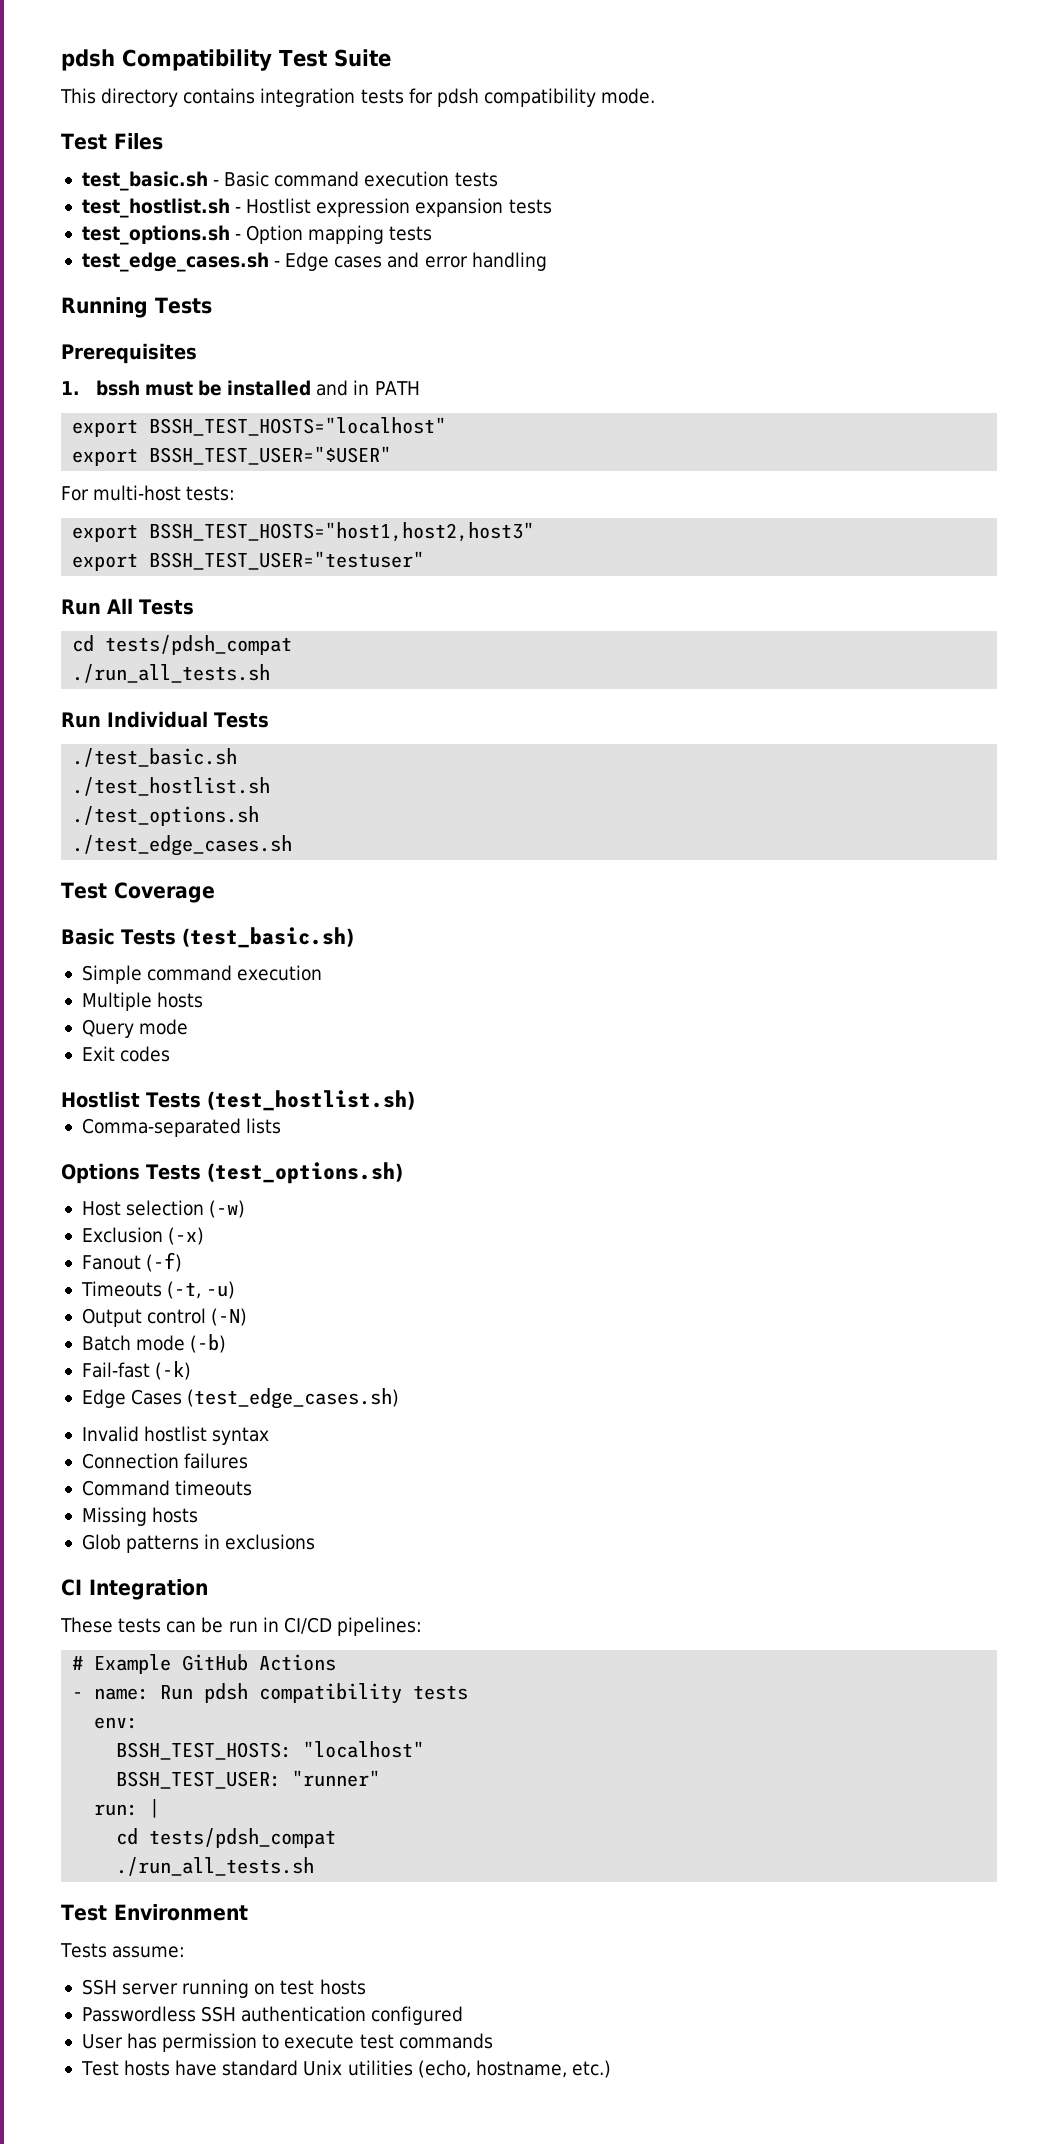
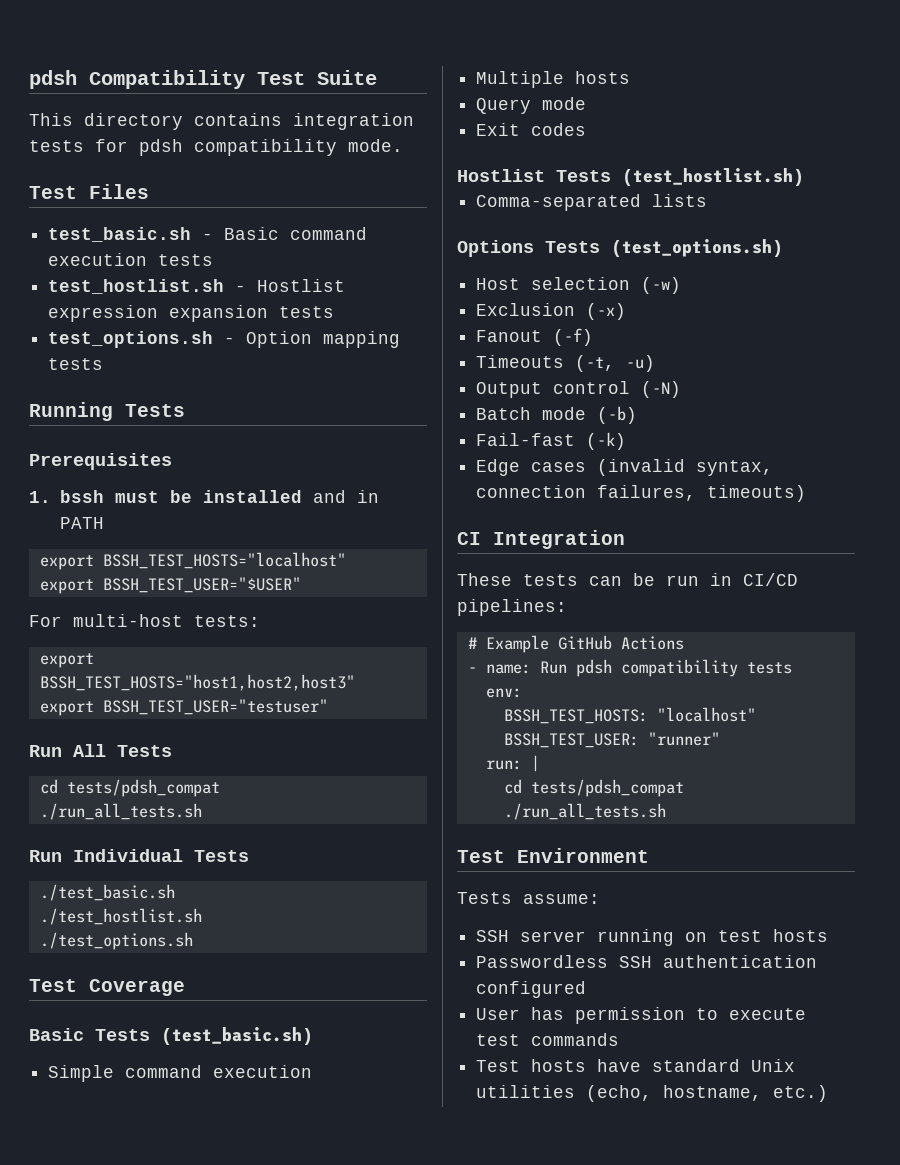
- test_edge_cases.sh - Edge cases and error handling
- ./test_edge_cases.sh
- Edge Cases (test_edge_cases.sh)
- Invalid hostlist syntax
- Connection failures
- Command timeouts
- Missing hosts
- Glob patterns in exclusions
+ Edge cases (invalid syntax, connection failures, timeouts)

